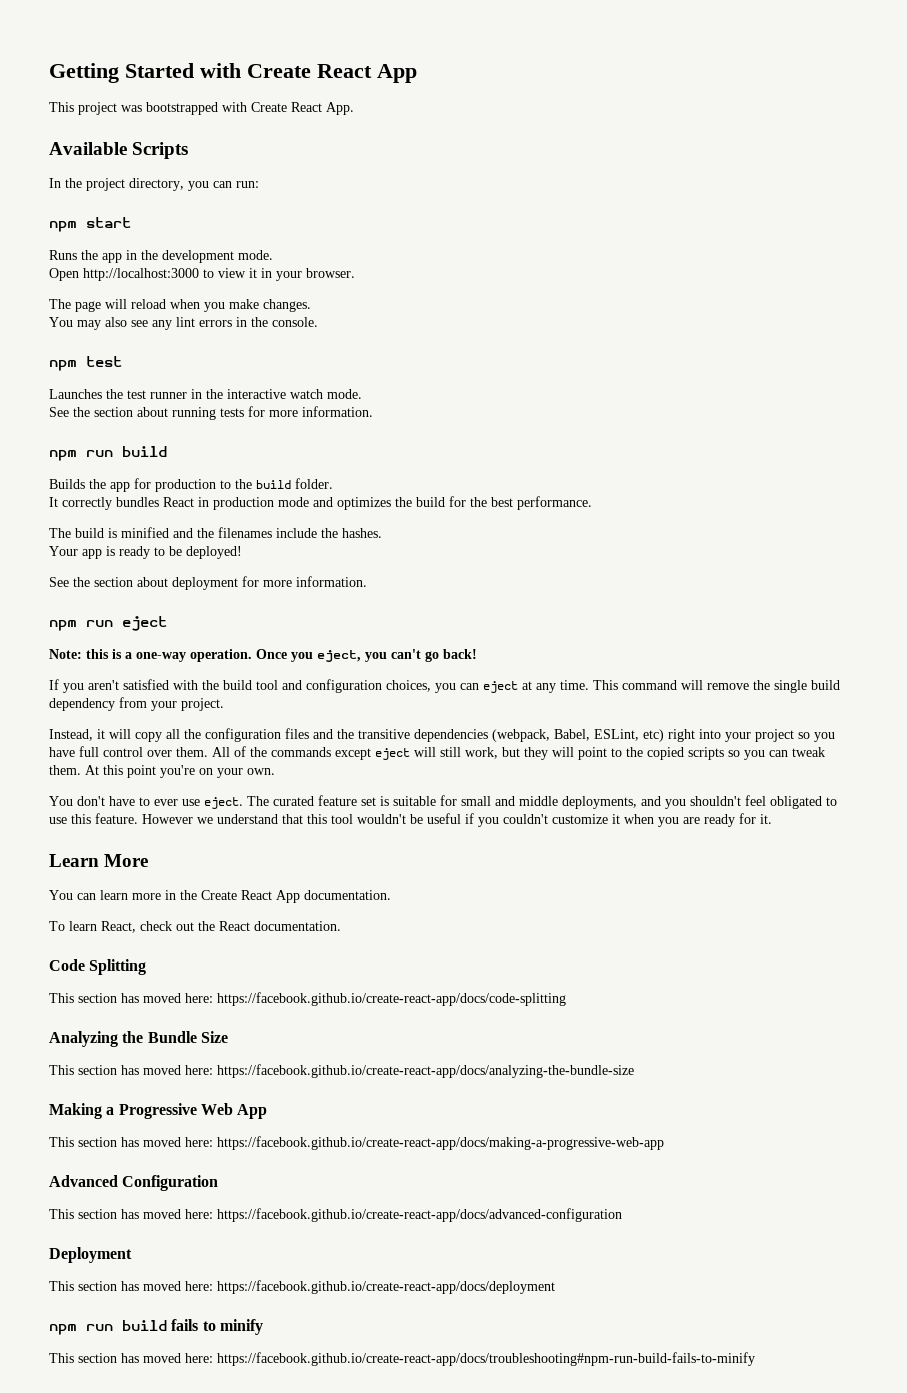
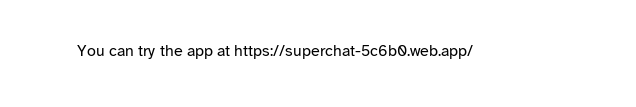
- Getting Started with Create React App
- This project was bootstrapped with Create React App.
- Available Scripts
- In the project directory, you can run:
- npm start
- Runs the app in the development mode.
- Open http://localhost:3000 to view it in your browser.
- The page will reload when you make changes.
- You may also see any lint errors in the console.
- npm test
- Launches the test runner in the interactive watch mode.
- See the section about running tests for more information.
- npm run build
- Builds the app for production to the build folder.
- It correctly bundles React in production mode and optimizes the build for the best performance.
- The build is minified and the filenames include the hashes.
- Your app is ready to be deployed!
- See the section about deployment for more information.
- npm run eject
- Note: this is a one-way operation. Once you eject, you can't go back!
- If you aren't satisfied with the build tool and configuration choices, you can eject at any time. This command will remove the single build dependency from your project.
- Instead, it will copy all the configuration files and the transitive dependencies (webpack, Babel, ESLint, etc) right into your project so you have full control over them. All of the commands except eject will still work, but they will point to the copied scripts so you can tweak them. At this point you're on your own.
- You don't have to ever use eject. The curated feature set is suitable for small and middle deployments, and you shouldn't feel obligated to use this feature. However we understand that this tool wouldn't be useful if you couldn't customize it when you are ready for it.
- Learn More
- You can learn more in the Create React App documentation.
- To learn React, check out the React documentation.
- Code Splitting
- This section has moved here: https://facebook.github.io/create-react-app/docs/code-splitting
- Analyzing the Bundle Size
- This section has moved here: https://facebook.github.io/create-react-app/docs/analyzing-the-bundle-size
- Making a Progressive Web App
- This section has moved here: https://facebook.github.io/create-react-app/docs/making-a-progressive-web-app
- Advanced Configuration
- This section has moved here: https://facebook.github.io/create-react-app/docs/advanced-configuration
- Deployment
- This section has moved here: https://facebook.github.io/create-react-app/docs/deployment
- npm run build fails to minify
- This section has moved here: https://facebook.github.io/create-react-app/docs/troubleshooting#npm-run-build-fails-to-minify
+ You can try the app at https://superchat-5c6b0.web.app/

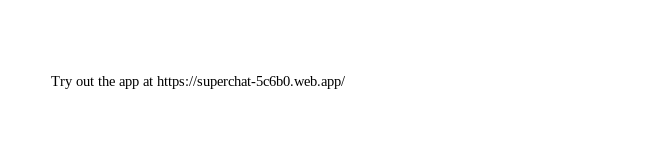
- You can try the app at https://superchat-5c6b0.web.app/
+ Try out the app at https://superchat-5c6b0.web.app/

